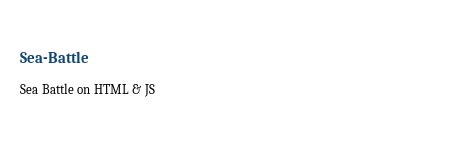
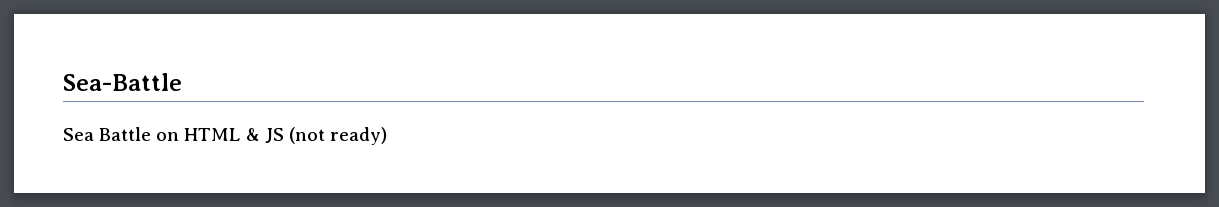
- Sea Battle on HTML & JS
+ Sea Battle on HTML & JS (not ready)

